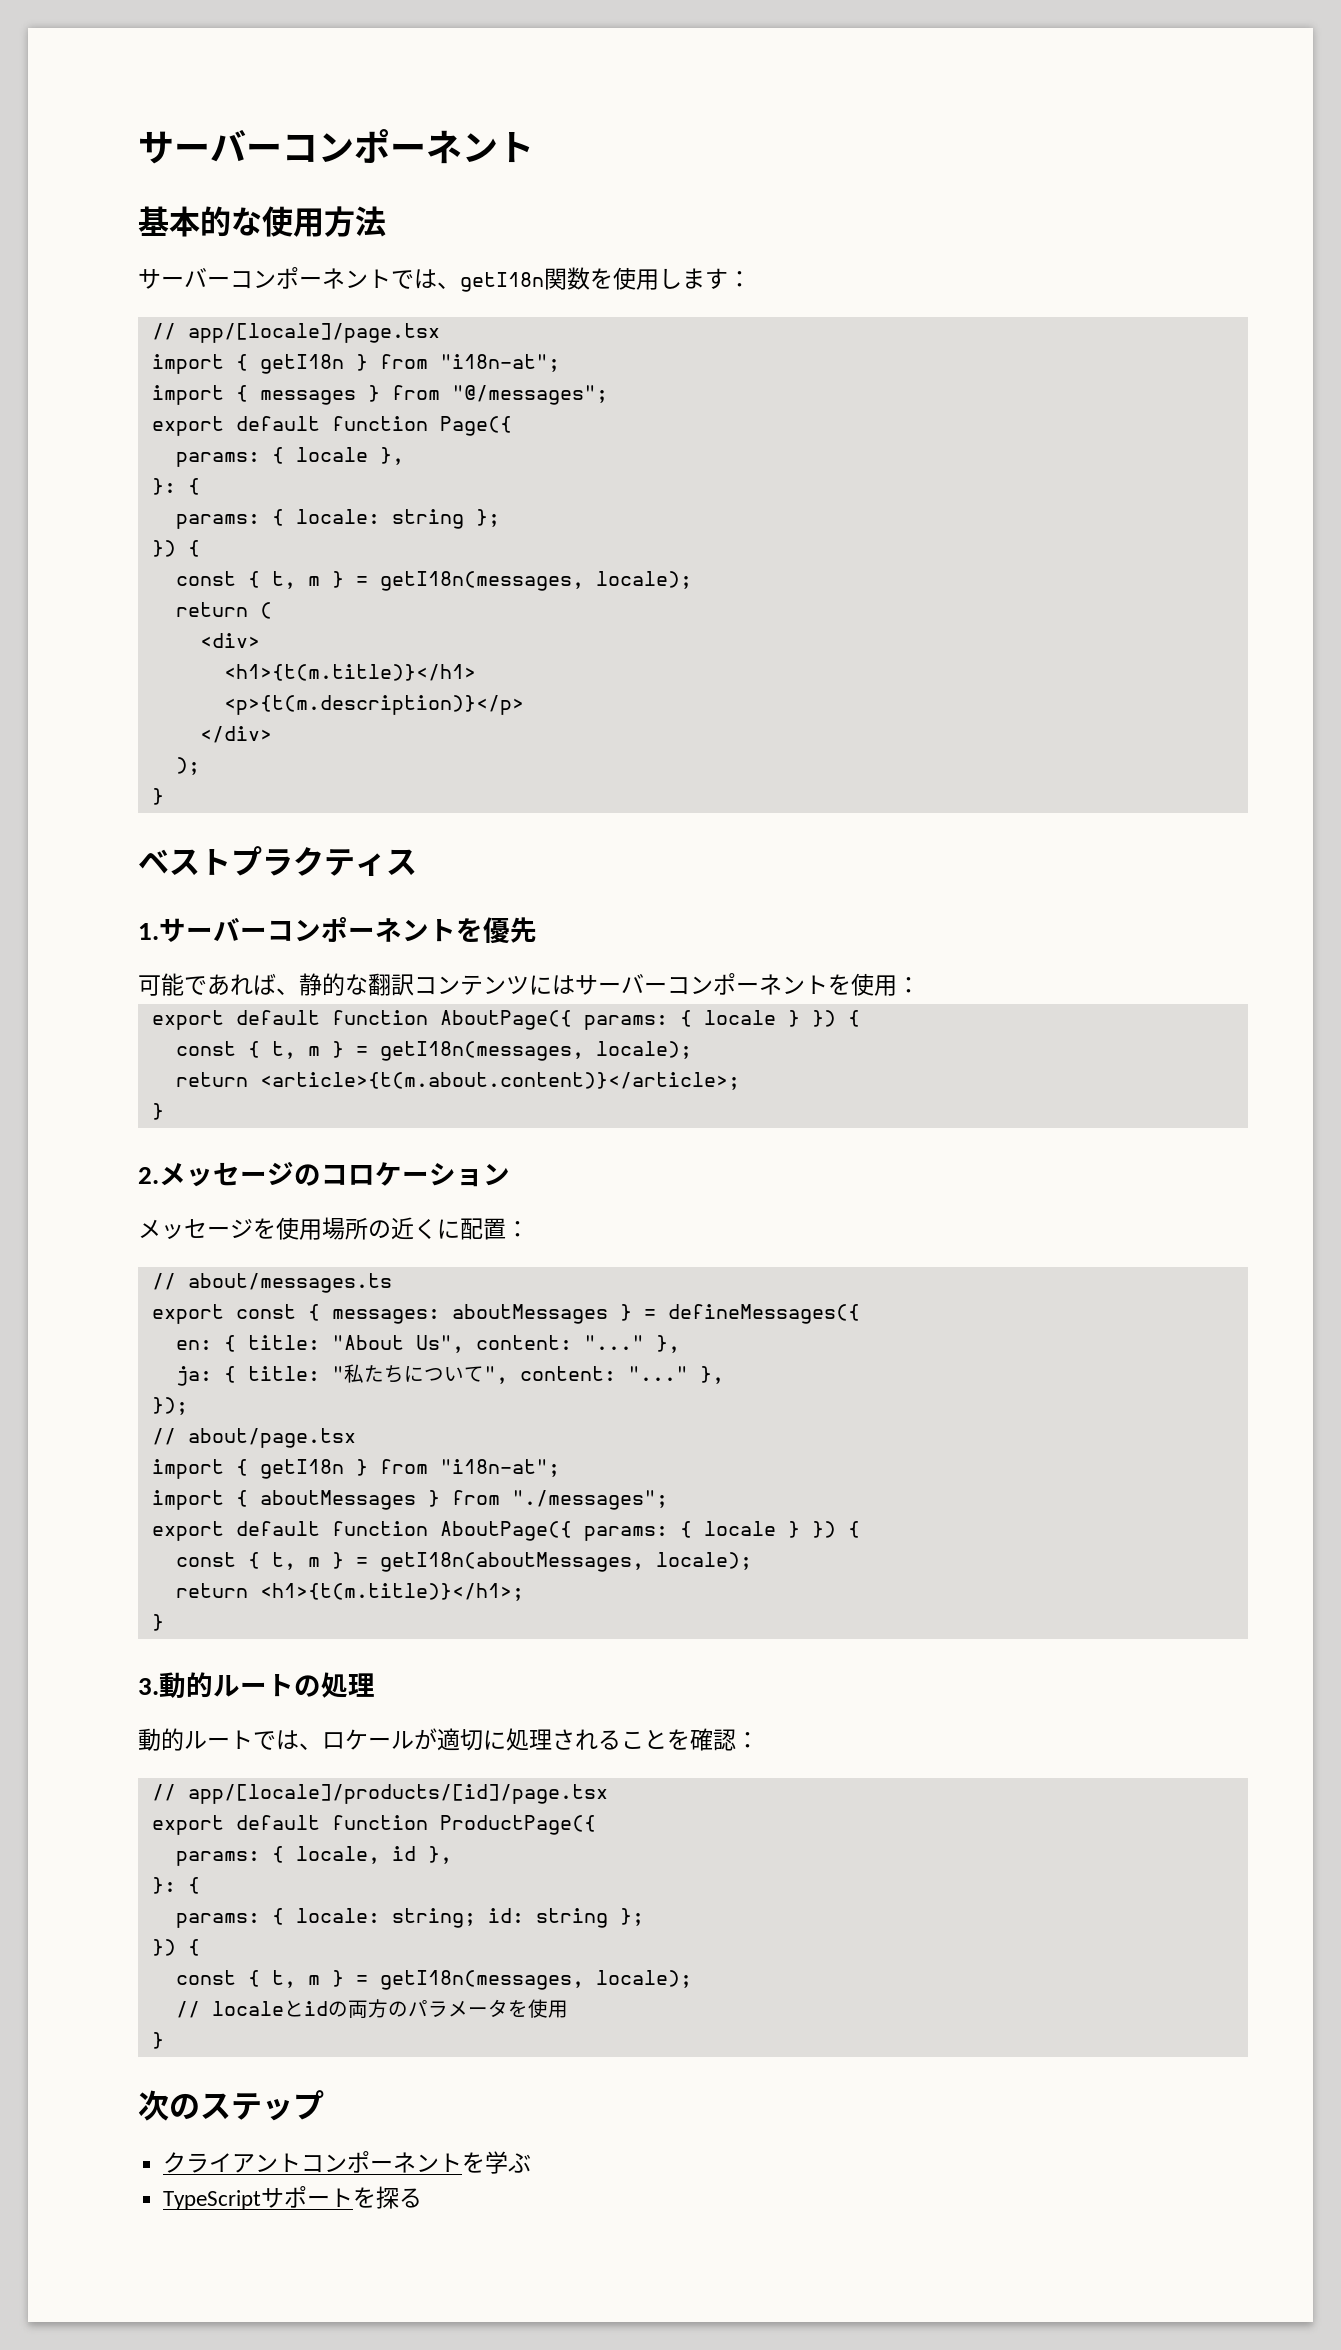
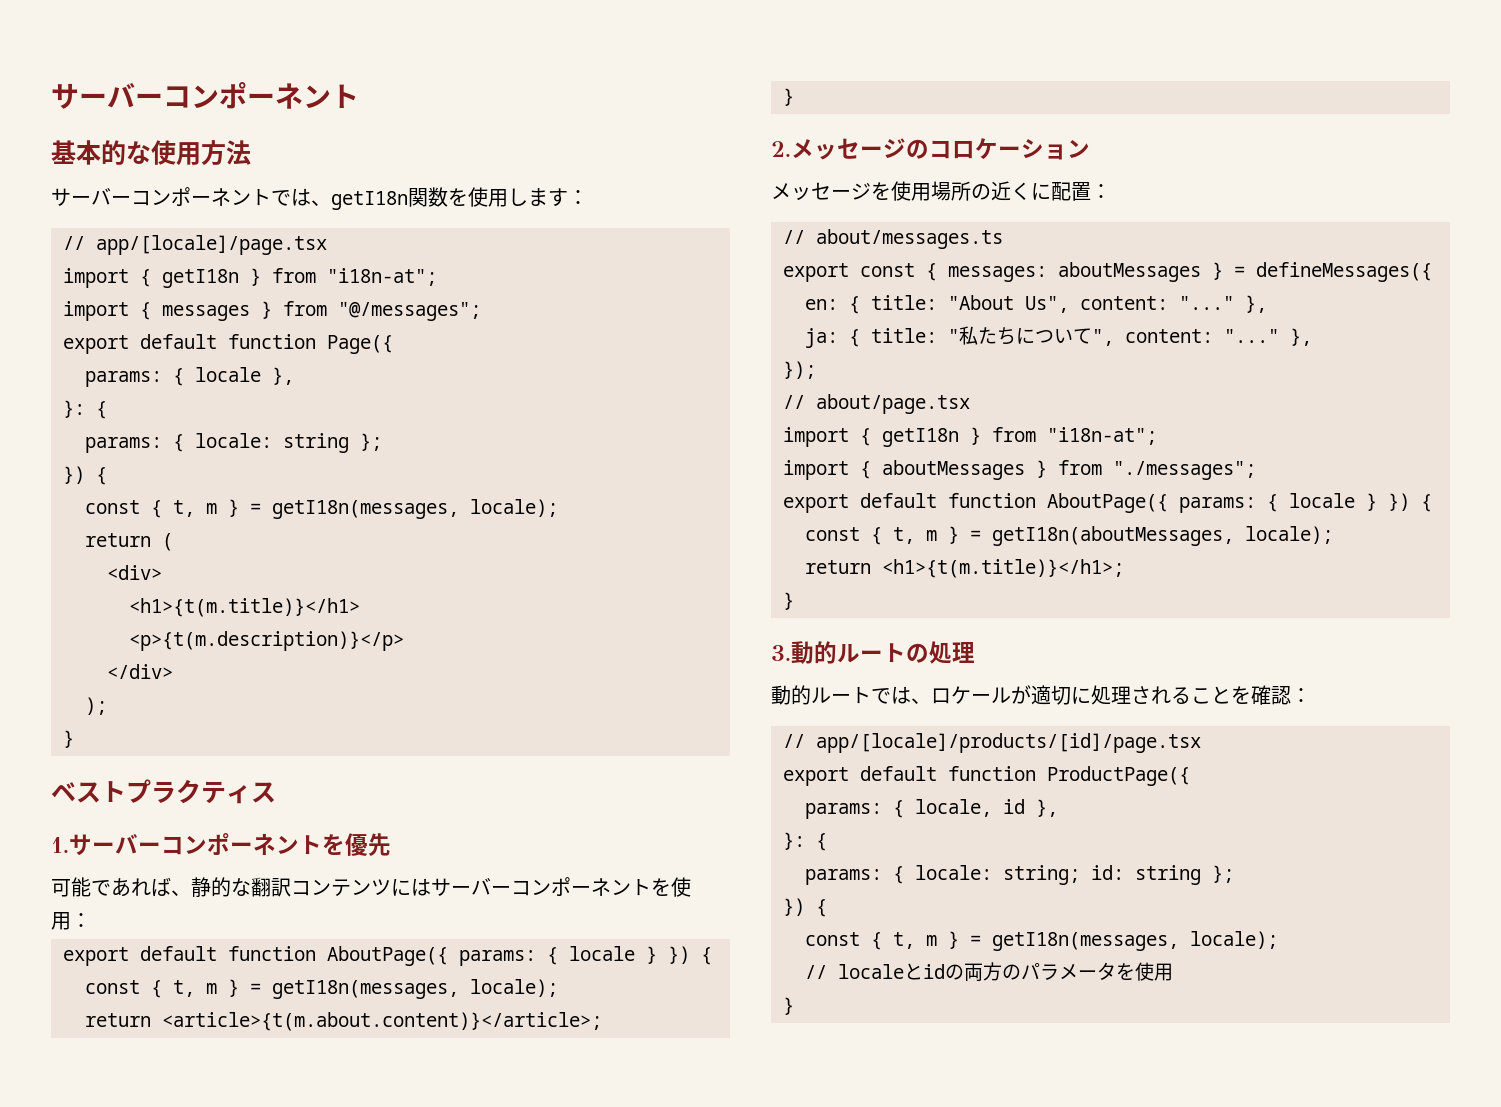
- 次のステップ
- クライアントコンポーネントを学ぶ
- TypeScriptサポートを探る

